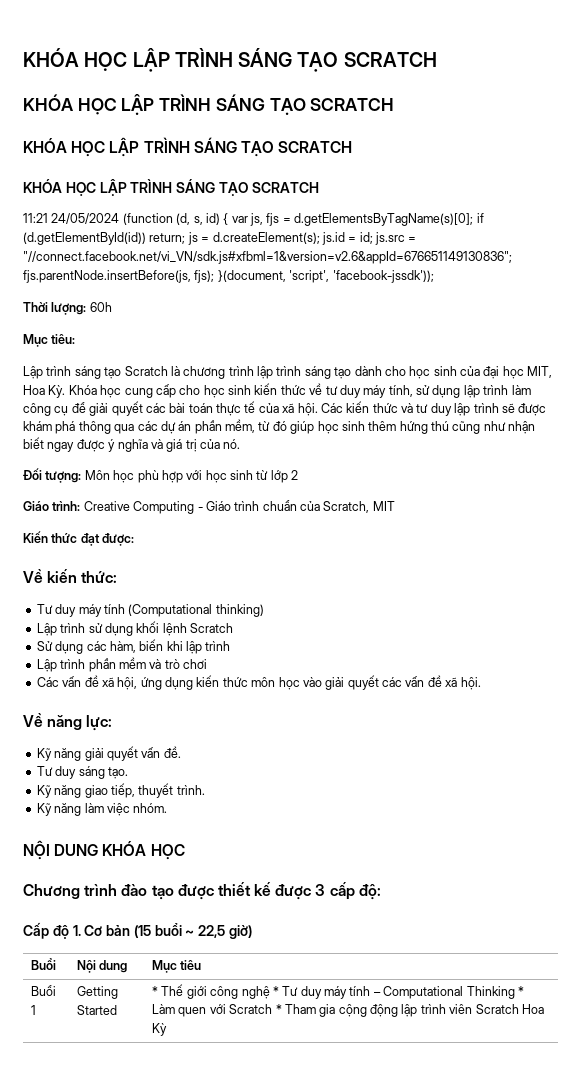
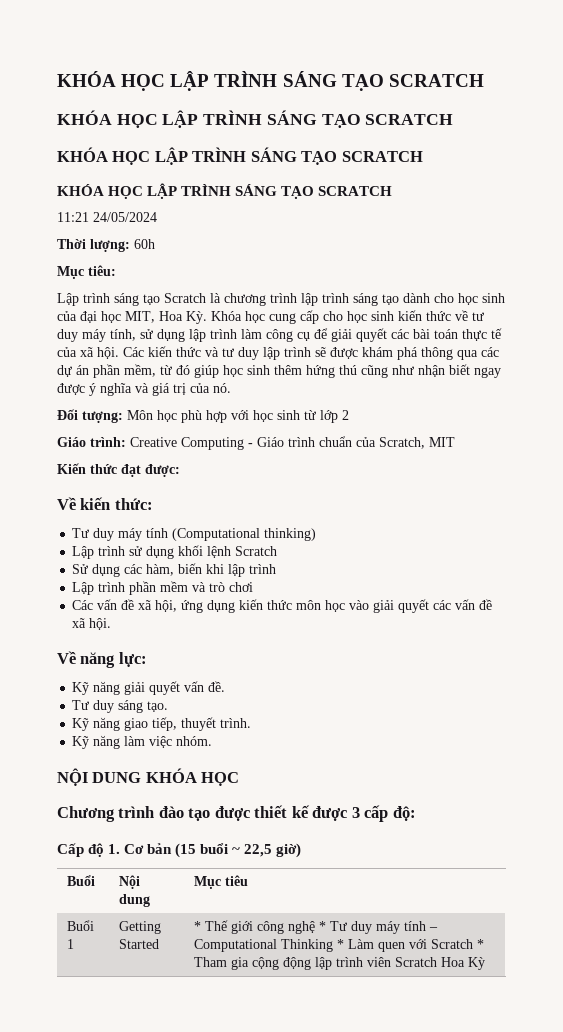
- 11:21 24/05/2024 (function (d, s, id) { var js, fjs = d.getElementsByTagName(s)[0]; if (d.getElementById(id)) return; js = d.createElement(s); js.id = id; js.src = "//connect.facebook.net/vi_VN/sdk.js#xfbml=1&version=v2.6&appId=676651149130836"; fjs.parentNode.insertBefore(js, fjs); }(document, 'script', 'facebook-jssdk'));
+ 11:21 24/05/2024

